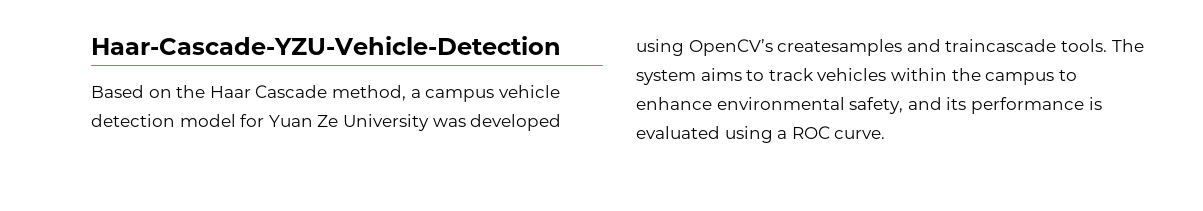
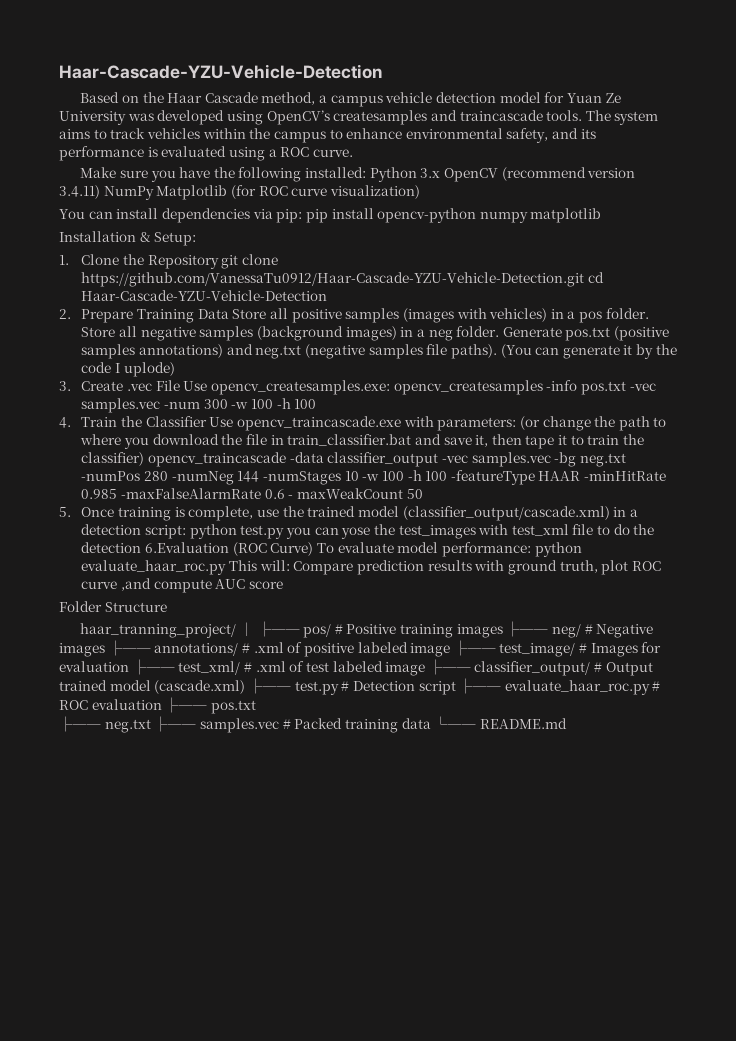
+ Make sure you have the following installed: Python 3.x OpenCV (recommend version 3.4.11) NumPy Matplotlib (for ROC curve visualization)
+ You can install dependencies via pip: pip install opencv-python numpy matplotlib
+ Installation & Setup:
+ 1. Clone the Repository git clone https://github.com/VanessaTu0912/Haar-Cascade-YZU-Vehicle-Detection.git cd Haar-Cascade-YZU-Vehicle-Detection
+ 2. Prepare Training Data Store all positive samples (images with vehicles) in a pos folder. Store all negative samples (background images) in a neg folder. Generate pos.txt (positive samples annotations) and neg.txt (negative samples file paths). (You can generate it by the code I uplode)
+ 3. Create .vec File Use opencv_createsamples.exe: opencv_createsamples -info pos.txt -vec samples.vec -num 300 -w 100 -h 100
+ 4. Train the Classifier Use opencv_traincascade.exe with parameters: (or change the path to where you download the file in train_classifier.bat and save it, then tape it to train the classifier) opencv_traincascade -data classifier_output -vec samples.vec -bg neg.txt -numPos 280 -numNeg 144 -numStages 10 -w 100 -h 100 -featureType HAAR -minHitRate 0.985 -maxFalseAlarmRate 0.6 - maxWeakCount 50
+ 5. Once training is complete, use the trained model (classifier_output/cascade.xml) in a detection script: python test.py you can yose the test_images with test_xml file to do the detection 6.Evaluation (ROC Curve) To evaluate model performance: python evaluate_haar_roc.py This will: Compare prediction results with ground truth, plot ROC curve ,and compute AUC score
+ Folder Structure
+ haar_tranning_project/ │ ├── pos/ # Positive training images ├── neg/ # Negative images ├── annotations/ # .xml of positive labeled image ├── test_image/ # Images for evaluation ├── test_xml/ # .xml of test labeled image ├── classifier_output/ # Output trained model (cascade.xml) ├── test.py # Detection script ├── evaluate_haar_roc.py # ROC evaluation ├── pos.txt
+ ├── neg.txt ├── samples.vec # Packed training data └── README.md

